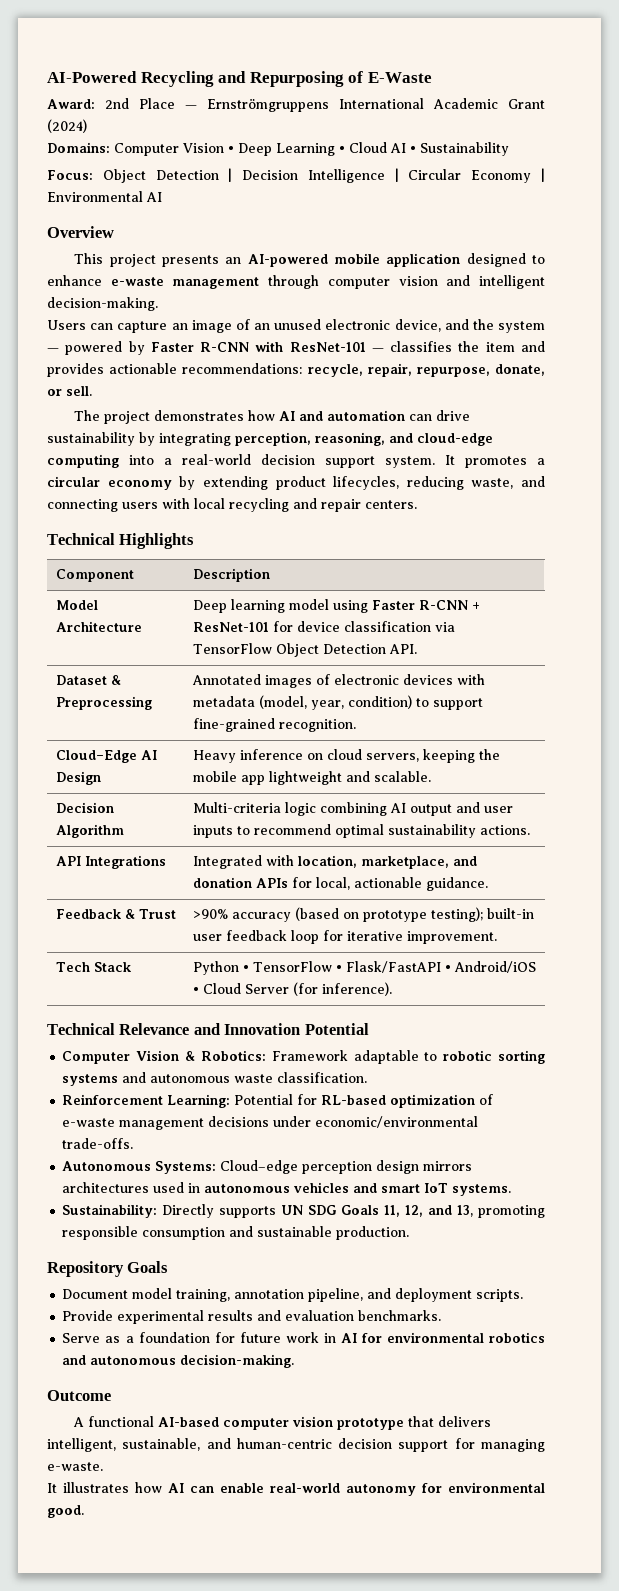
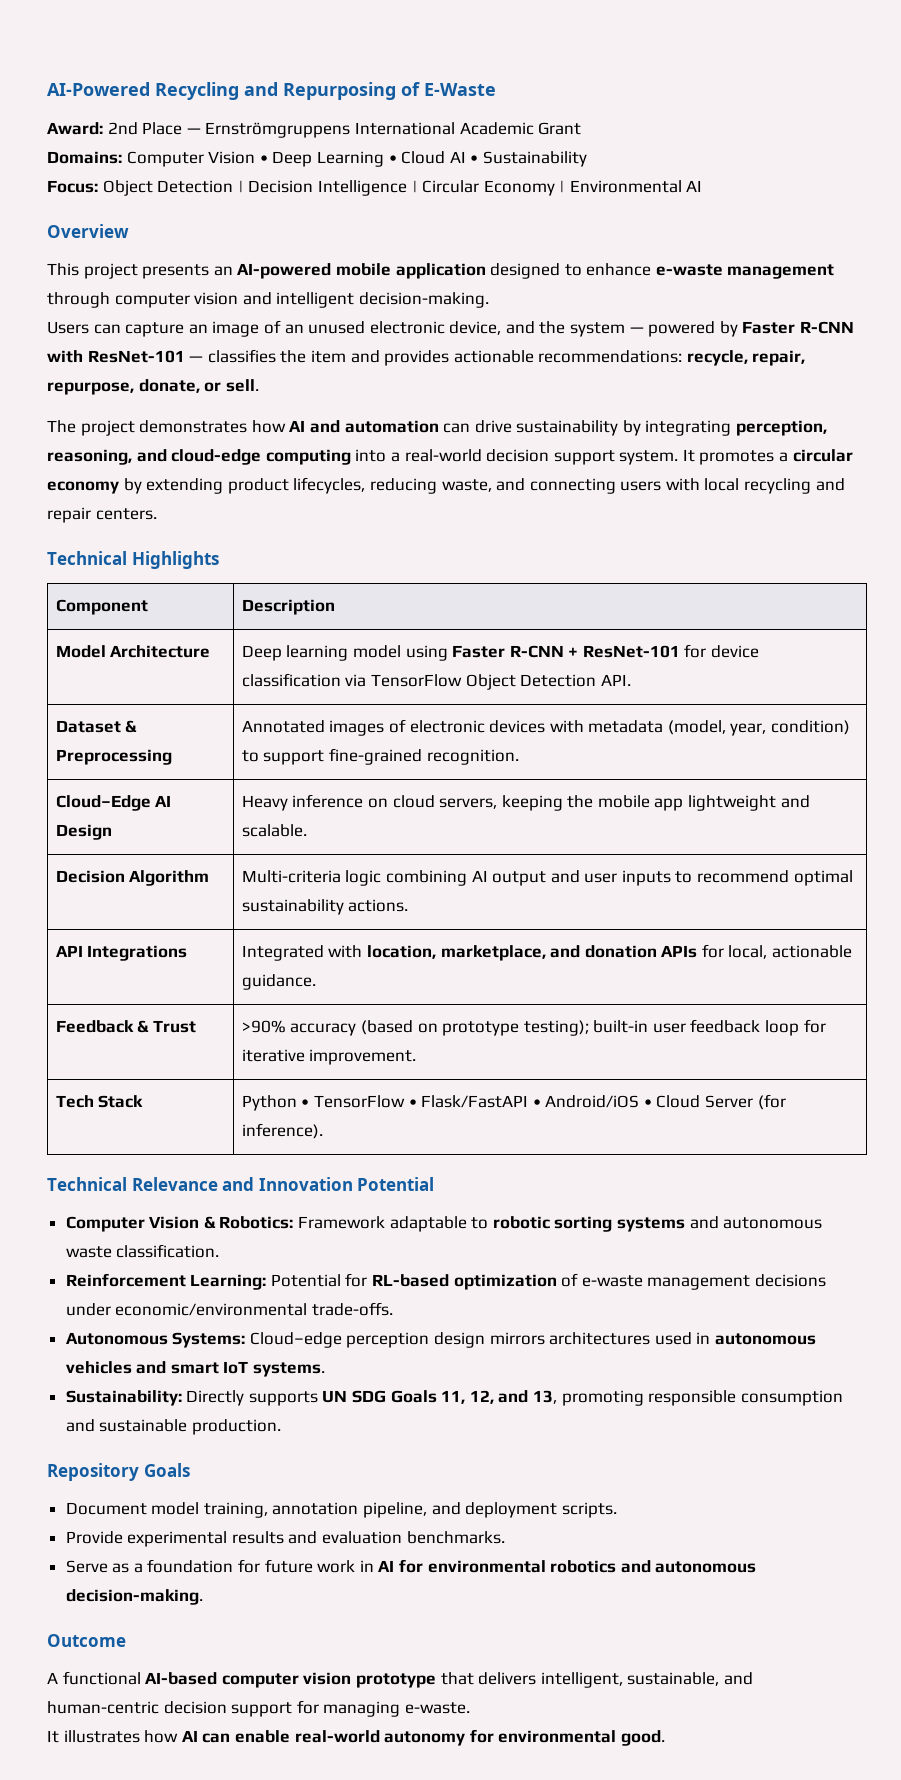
- Award: 2nd Place — Ernströmgruppens International Academic Grant (2024)
+ Award: 2nd Place — Ernströmgruppens International Academic Grant

